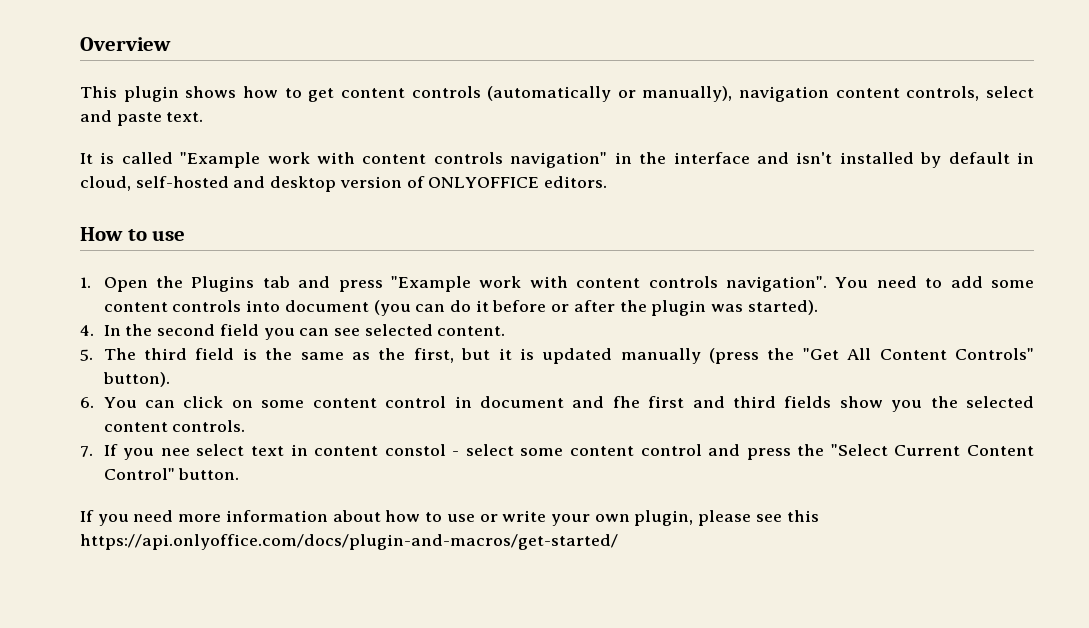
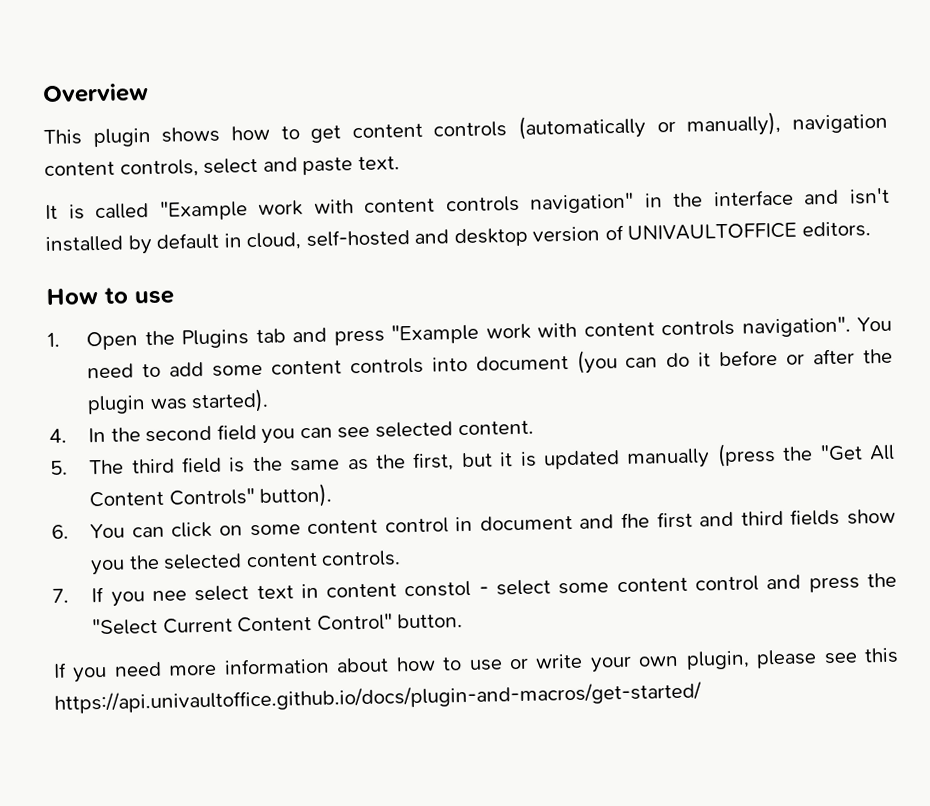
- It is called "Example work with content controls navigation" in the interface and isn't installed by default in cloud, self-hosted and desktop version of ONLYOFFICE editors.
+ It is called "Example work with content controls navigation" in the interface and isn't installed by default in cloud, self-hosted and desktop version of UNIVAULTOFFICE editors.
- If you need more information about how to use or write your own plugin, please see this https://api.onlyoffice.com/docs/plugin-and-macros/get-started/
+ If you need more information about how to use or write your own plugin, please see this https://api.univaultoffice.github.io/docs/plugin-and-macros/get-started/

